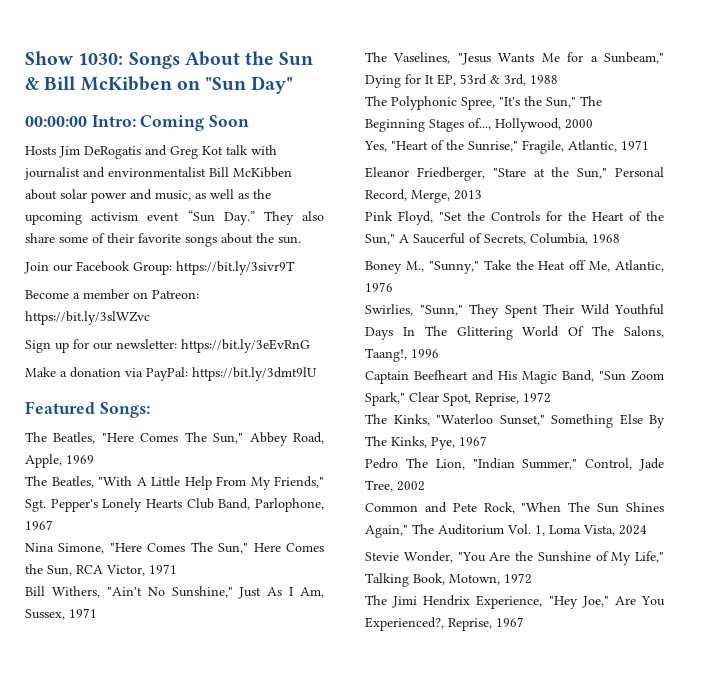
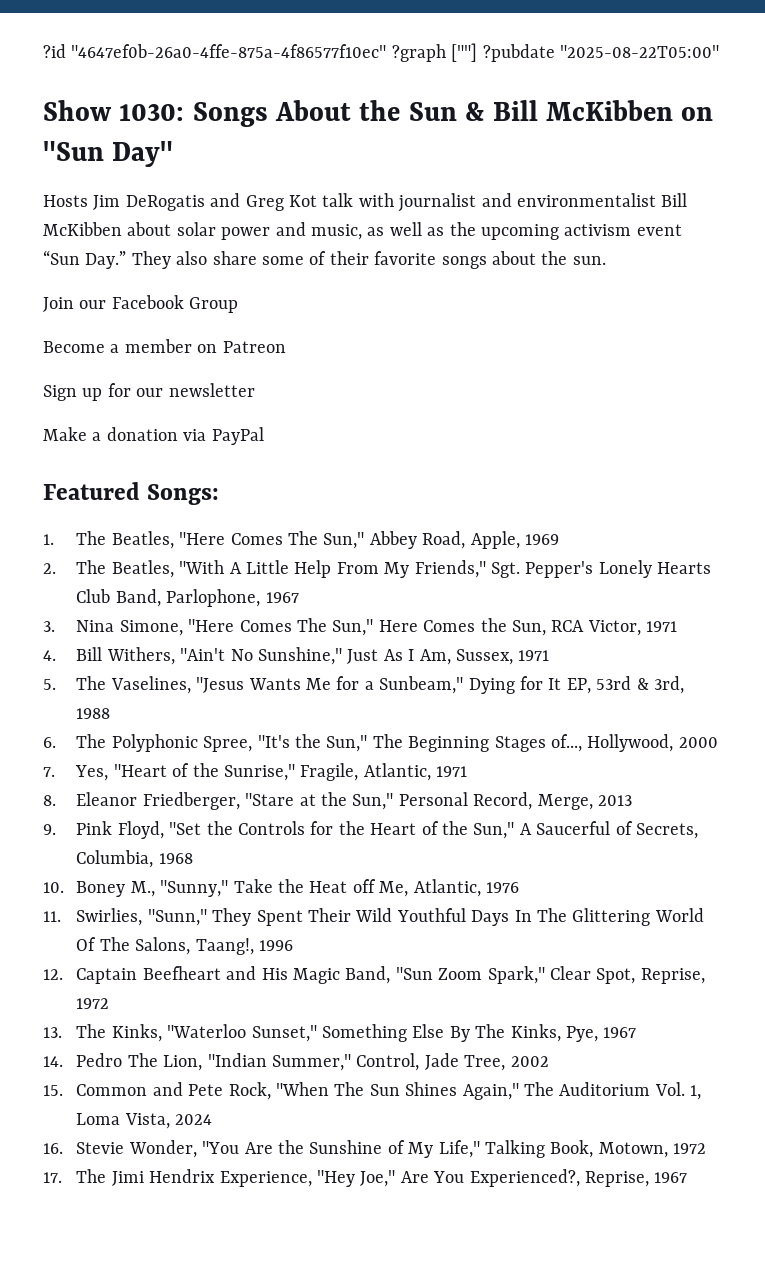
+ ?id "4647ef0b-26a0-4ffe-875a-4f86577f10ec" ?graph [""] ?pubdate "2025-08-22T05:00"
- 00:00:00 Intro: Coming Soon
- Join our Facebook Group: https://bit.ly/3sivr9T
+ Join our Facebook Group
- Become a member on Patreon: https://bit.ly/3slWZvc
+ Become a member on Patreon
- Sign up for our newsletter: https://bit.ly/3eEvRnG
+ Sign up for our newsletter
- Make a donation via PayPal: https://bit.ly/3dmt9lU
+ Make a donation via PayPal
- The Beatles, "Here Comes The Sun," Abbey Road, Apple, 1969
+ 1. The Beatles, "Here Comes The Sun," Abbey Road, Apple, 1969
- The Beatles, "With A Little Help From My Friends," Sgt. Pepper's Lonely Hearts Club Band, Parlophone, 1967
+ 2. The Beatles, "With A Little Help From My Friends," Sgt. Pepper's Lonely Hearts Club Band, Parlophone, 1967
- Nina Simone, "Here Comes The Sun," Here Comes the Sun, RCA Victor, 1971
+ 3. Nina Simone, "Here Comes The Sun," Here Comes the Sun, RCA Victor, 1971
- Bill Withers, "Ain't No Sunshine," Just As I Am, Sussex, 1971
+ 4. Bill Withers, "Ain't No Sunshine," Just As I Am, Sussex, 1971
- The Vaselines, "Jesus Wants Me for a Sunbeam," Dying for It EP, 53rd & 3rd, 1988
+ 5. The Vaselines, "Jesus Wants Me for a Sunbeam," Dying for It EP, 53rd & 3rd, 1988
- The Polyphonic Spree, "It's the Sun," The Beginning Stages of..., Hollywood, 2000
+ 6. The Polyphonic Spree, "It's the Sun," The Beginning Stages of..., Hollywood, 2000
- Yes, "Heart of the Sunrise," Fragile, Atlantic, 1971
+ 7. Yes, "Heart of the Sunrise," Fragile, Atlantic, 1971
- Eleanor Friedberger, "Stare at the Sun," Personal Record, Merge, 2013
+ 8. Eleanor Friedberger, "Stare at the Sun," Personal Record, Merge, 2013
- Pink Floyd, "Set the Controls for the Heart of the Sun," A Saucerful of Secrets, Columbia, 1968
+ 9. Pink Floyd, "Set the Controls for the Heart of the Sun," A Saucerful of Secrets, Columbia, 1968
- Boney M., "Sunny," Take the Heat off Me, Atlantic, 1976
+ 10. Boney M., "Sunny," Take the Heat off Me, Atlantic, 1976
- Swirlies, "Sunn," They Spent Their Wild Youthful Days In The Glittering World Of The Salons, Taang!, 1996
+ 11. Swirlies, "Sunn," They Spent Their Wild Youthful Days In The Glittering World Of The Salons, Taang!, 1996
- Captain Beefheart and His Magic Band, "Sun Zoom Spark," Clear Spot, Reprise, 1972
+ 12. Captain Beefheart and His Magic Band, "Sun Zoom Spark," Clear Spot, Reprise, 1972
- The Kinks, "Waterloo Sunset," Something Else By The Kinks, Pye, 1967
+ 13. The Kinks, "Waterloo Sunset," Something Else By The Kinks, Pye, 1967
- Pedro The Lion, "Indian Summer," Control, Jade Tree, 2002
+ 14. Pedro The Lion, "Indian Summer," Control, Jade Tree, 2002
- Common and Pete Rock, "When The Sun Shines Again," The Auditorium Vol. 1, Loma Vista, 2024
+ 15. Common and Pete Rock, "When The Sun Shines Again," The Auditorium Vol. 1, Loma Vista, 2024
- Stevie Wonder, "You Are the Sunshine of My Life," Talking Book, Motown, 1972
+ 16. Stevie Wonder, "You Are the Sunshine of My Life," Talking Book, Motown, 1972
- The Jimi Hendrix Experience, "Hey Joe," Are You Experienced?, Reprise, 1967
+ 17. The Jimi Hendrix Experience, "Hey Joe," Are You Experienced?, Reprise, 1967

